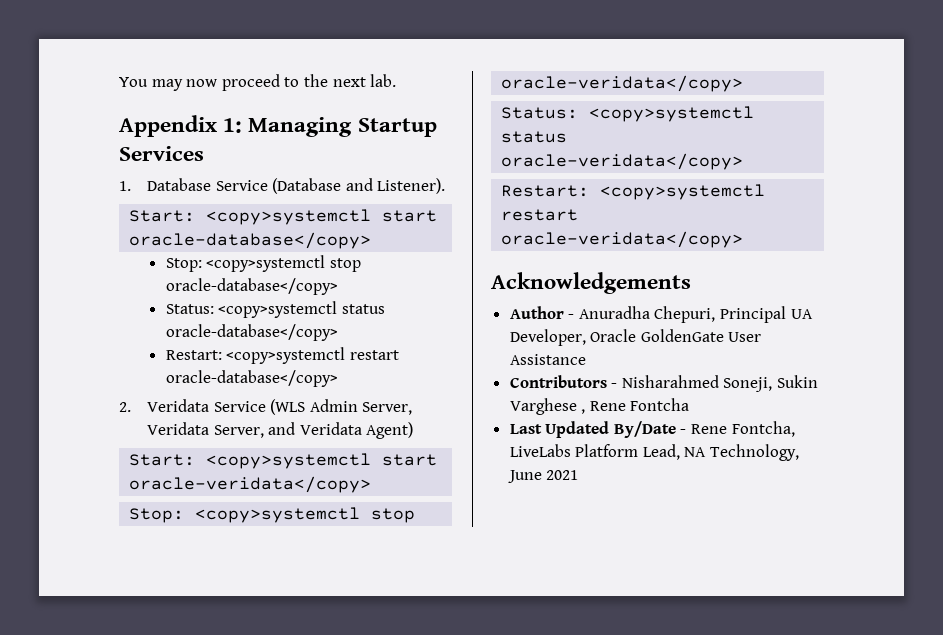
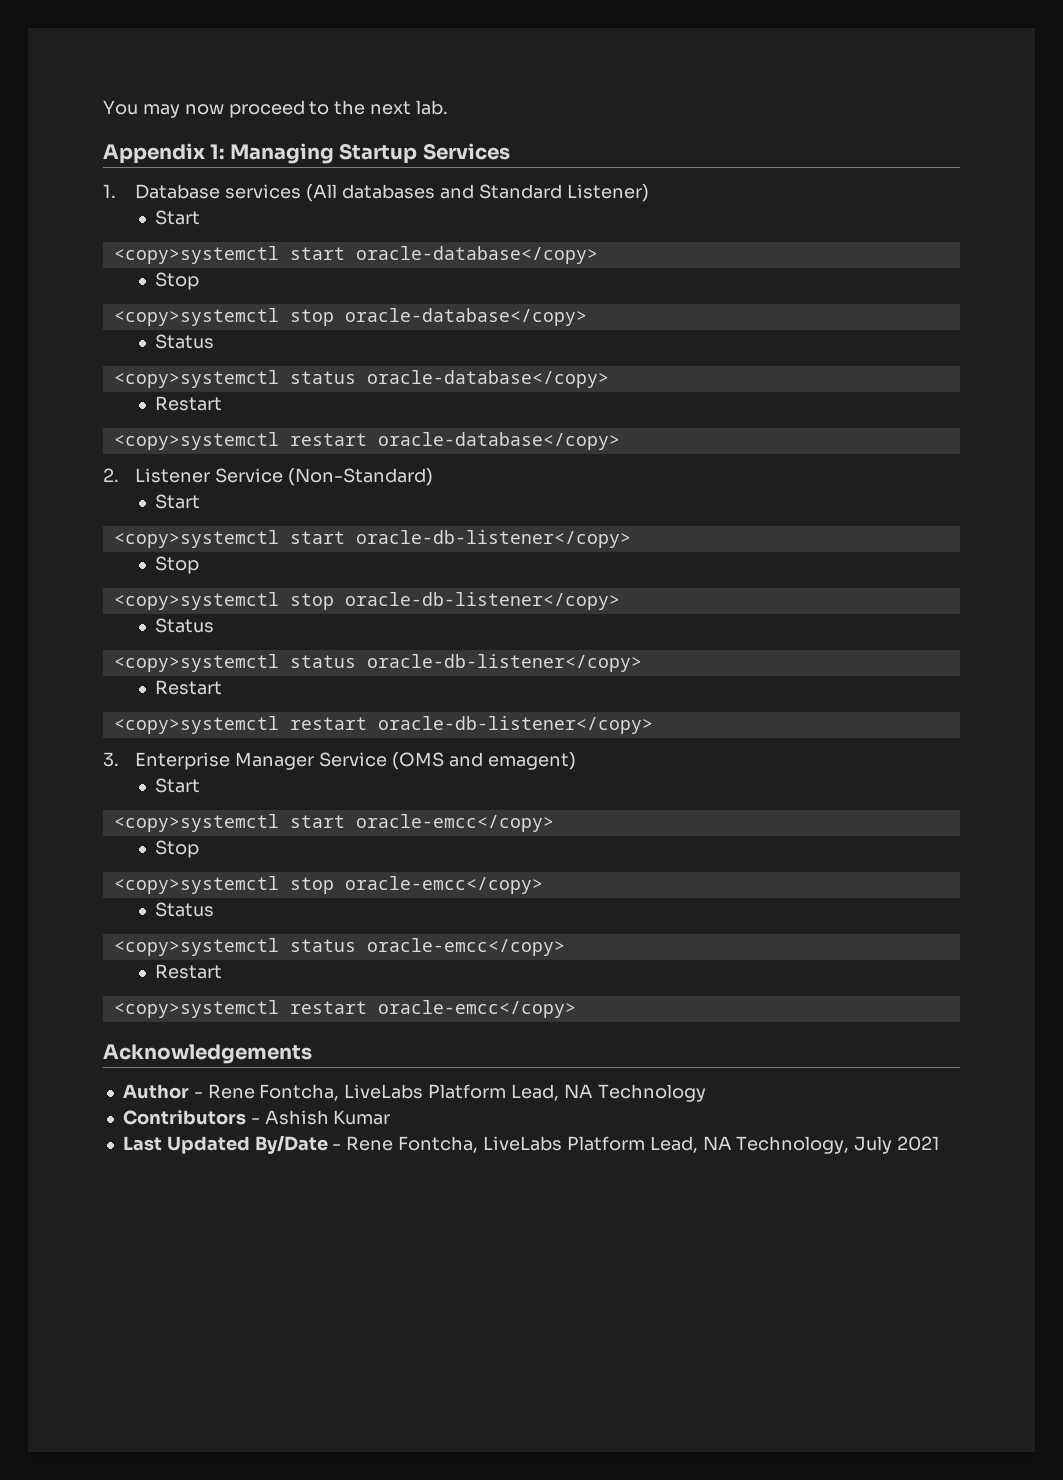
- 1. Database Service (Database and Listener).
- Start: <copy>systemctl start oracle-database</copy>
- Stop: <copy>systemctl stop oracle-database</copy>
- Status: <copy>systemctl status oracle-database</copy>
- Restart: <copy>systemctl restart oracle-database</copy>
+ 1. Database services (All databases and Standard Listener)
+ Start
+ <copy>systemctl start oracle-database</copy>
+ Stop
+ <copy>systemctl stop oracle-database</copy>
+ Status
+ <copy>systemctl status oracle-database</copy>
+ Restart
+ <copy>systemctl restart oracle-database</copy>
- 2. Veridata Service (WLS Admin Server, Veridata Server, and Veridata Agent)
- Start: <copy>systemctl start oracle-veridata</copy>
- Stop: <copy>systemctl stop oracle-veridata</copy>
- Status: <copy>systemctl status oracle-veridata</copy>
- Restart: <copy>systemctl restart oracle-veridata</copy>
+ 2. Listener Service (Non-Standard)
+ Start
+ <copy>systemctl start oracle-db-listener</copy>
+ Stop
+ <copy>systemctl stop oracle-db-listener</copy>
+ Status
+ <copy>systemctl status oracle-db-listener</copy>
+ Restart
+ <copy>systemctl restart oracle-db-listener</copy>
+ 3. Enterprise Manager Service (OMS and emagent)
+ Start
+ <copy>systemctl start oracle-emcc</copy>
+ Stop
+ <copy>systemctl stop oracle-emcc</copy>
+ Status
+ <copy>systemctl status oracle-emcc</copy>
+ Restart
+ <copy>systemctl restart oracle-emcc</copy>
  Acknowledgements
- Author - Anuradha Chepuri, Principal UA Developer, Oracle GoldenGate User Assistance
- Contributors - Nisharahmed Soneji, Sukin Varghese , Rene Fontcha
+ Author - Rene Fontcha, LiveLabs Platform Lead, NA Technology
+ Contributors - Ashish Kumar
- Last Updated By/Date - Rene Fontcha, LiveLabs Platform Lead, NA Technology, June 2021
+ Last Updated By/Date - Rene Fontcha, LiveLabs Platform Lead, NA Technology, July 2021

